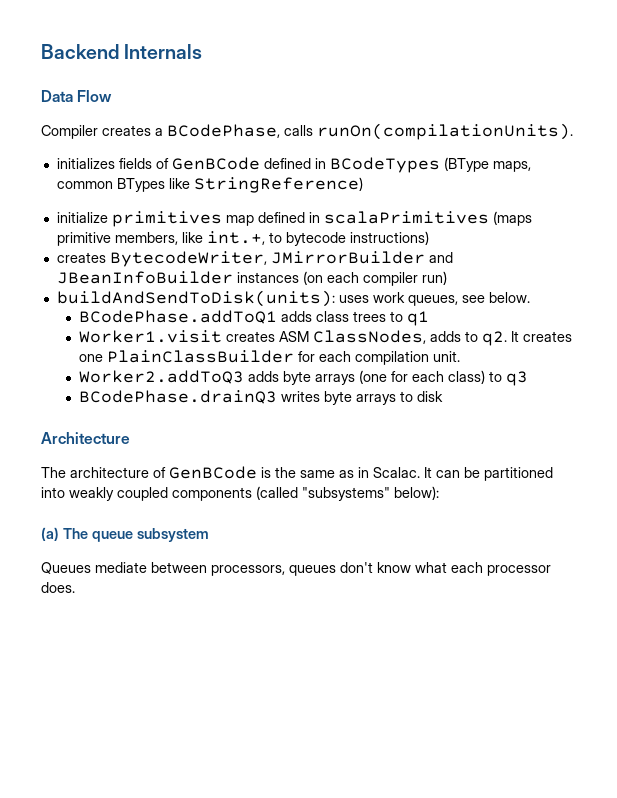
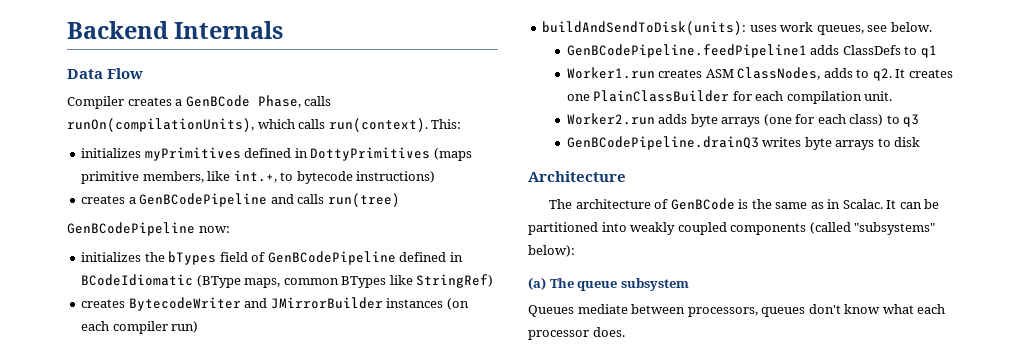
- Compiler creates a BCodePhase, calls runOn(compilationUnits).
- initializes fields of GenBCode defined in BCodeTypes (BType maps, common BTypes like StringReference)
- initialize primitives map defined in scalaPrimitives (maps primitive members, like int.+, to bytecode instructions)
+ Compiler creates a GenBCode Phase, calls runOn(compilationUnits), which calls run(context). This:
+ initializes myPrimitives defined in DottyPrimitives (maps primitive members, like int.+, to bytecode instructions)
- creates BytecodeWriter, JMirrorBuilder and JBeanInfoBuilder instances (on each compiler run)
+ creates a GenBCodePipeline and calls run(tree)
+ GenBCodePipeline now:
+ initializes the bTypes field of GenBCodePipeline defined in BCodeIdiomatic (BType maps, common BTypes like StringRef)
+ creates BytecodeWriter and JMirrorBuilder instances (on each compiler run)
- BCodePhase.addToQ1 adds class trees to q1
+ GenBCodePipeline.feedPipeline1 adds ClassDefs to q1
- Worker1.visit creates ASM ClassNodes, adds to q2.
+ Worker1.run creates ASM ClassNodes, adds to q2.
- Worker2.addToQ3 adds byte arrays (one for each class) to q3
+ Worker2.run adds byte arrays (one for each class) to q3
- BCodePhase.drainQ3 writes byte arrays to disk
+ GenBCodePipeline.drainQ3 writes byte arrays to disk

